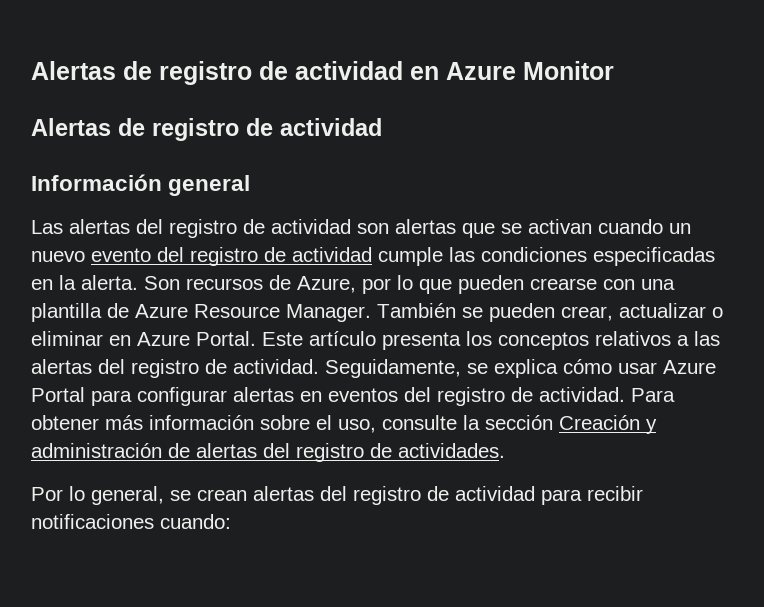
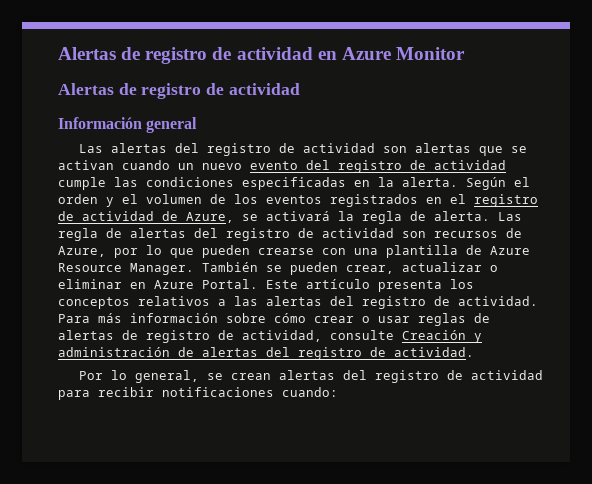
- Son recursos de Azure, por lo que pueden crearse con una plantilla de Azure Resource Manager.
+ Según el orden y el volumen de los eventos registrados en el registro de actividad de Azure, se activará la regla de alerta. Las regla de alertas del registro de actividad son recursos de Azure, por lo que pueden crearse con una plantilla de Azure Resource Manager.
- Seguidamente, se explica cómo usar Azure Portal para configurar alertas en eventos del registro de actividad. Para obtener más información sobre el uso, consulte la sección Creación y administración de alertas del registro de actividades.
+ Para más información sobre cómo crear o usar reglas de alertas de registro de actividad, consulte Creación y administración de alertas del registro de actividad.

